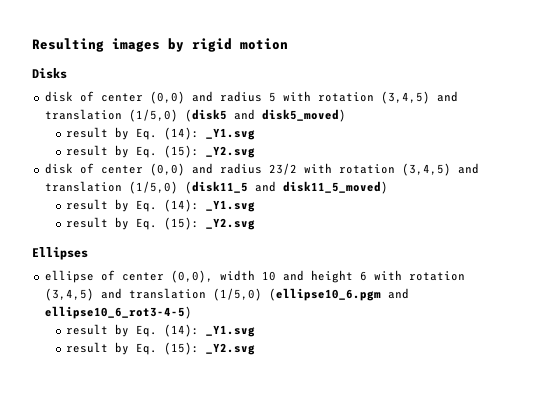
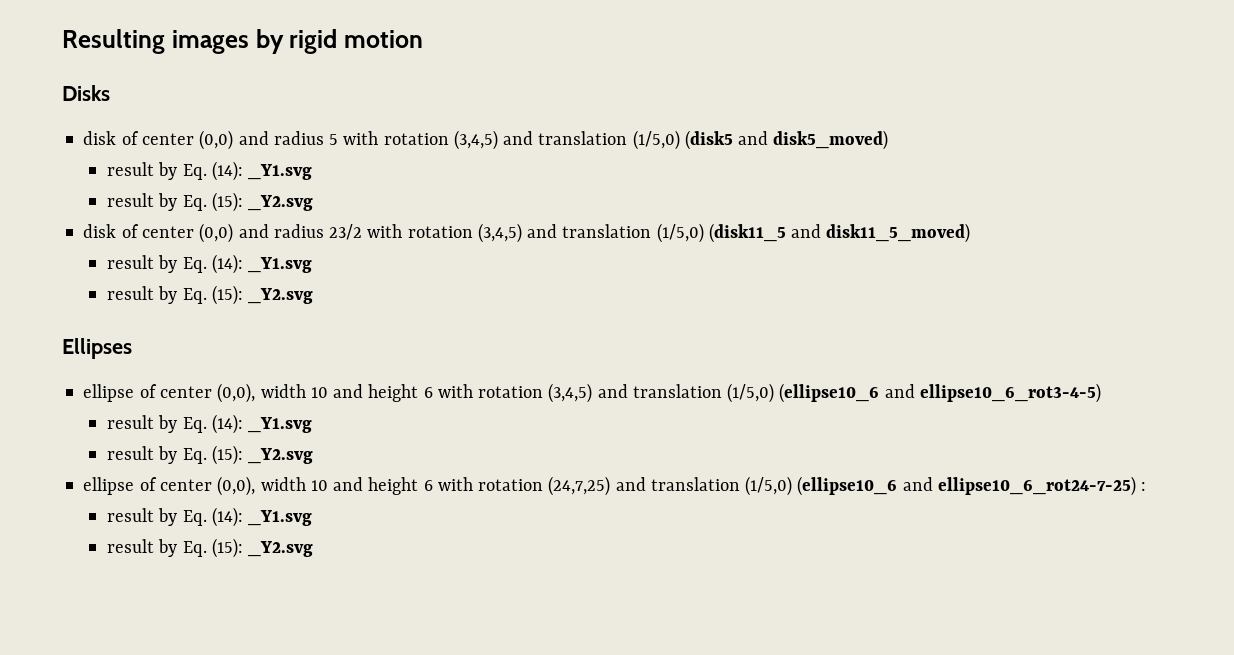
- ellipse of center (0,0), width 10 and height 6 with rotation (3,4,5) and translation (1/5,0) (ellipse10_6.pgm and ellipse10_6_rot3-4-5)
+ ellipse of center (0,0), width 10 and height 6 with rotation (3,4,5) and translation (1/5,0) (ellipse10_6 and ellipse10_6_rot3-4-5)
+ ellipse of center (0,0), width 10 and height 6 with rotation (24,7,25) and translation (1/5,0) (ellipse10_6 and ellipse10_6_rot24-7-25) :
+ result by Eq. (14): _Y1.svg
+ result by Eq. (15): _Y2.svg

